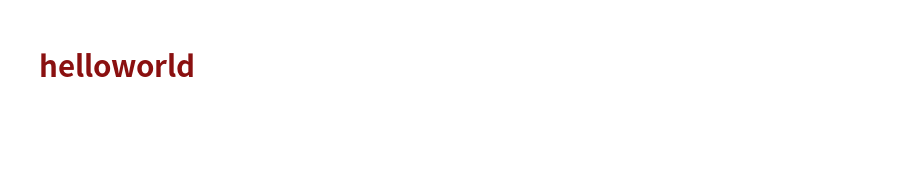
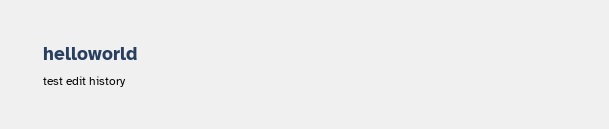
+ test edit history

